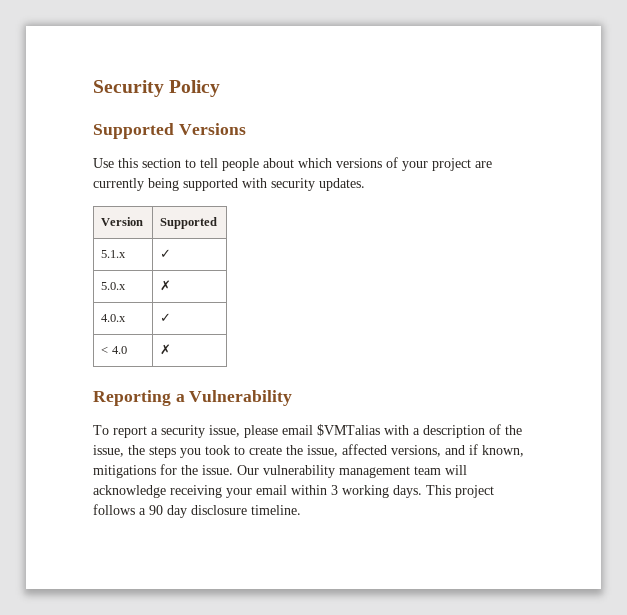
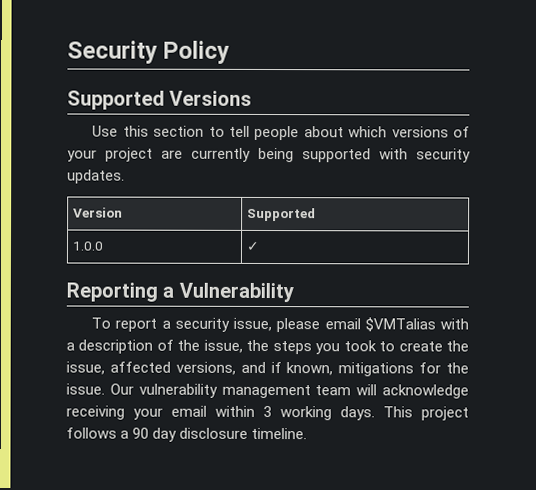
- 5.1.x | ✓
- 5.0.x | ✗
- 4.0.x | ✓
- < 4.0 | ✗
+ 1.0.0 | ✓

